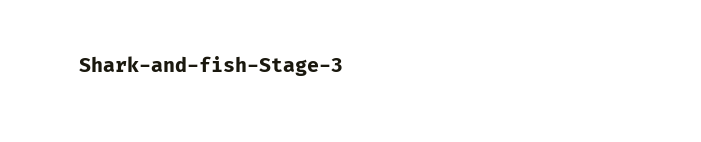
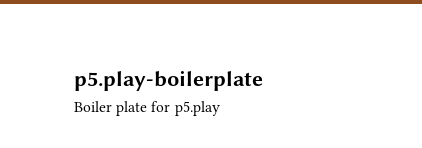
- Shark-and-fish-Stage-3
+ p5.play-boilerplate
+ Boiler plate for p5.play

